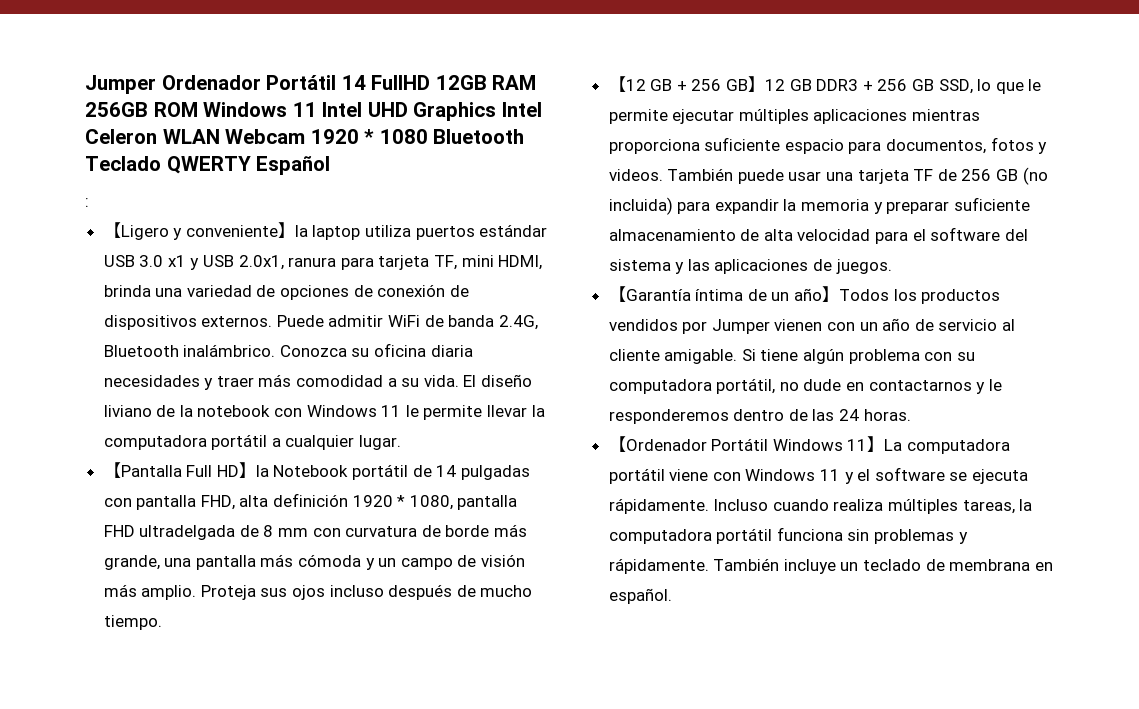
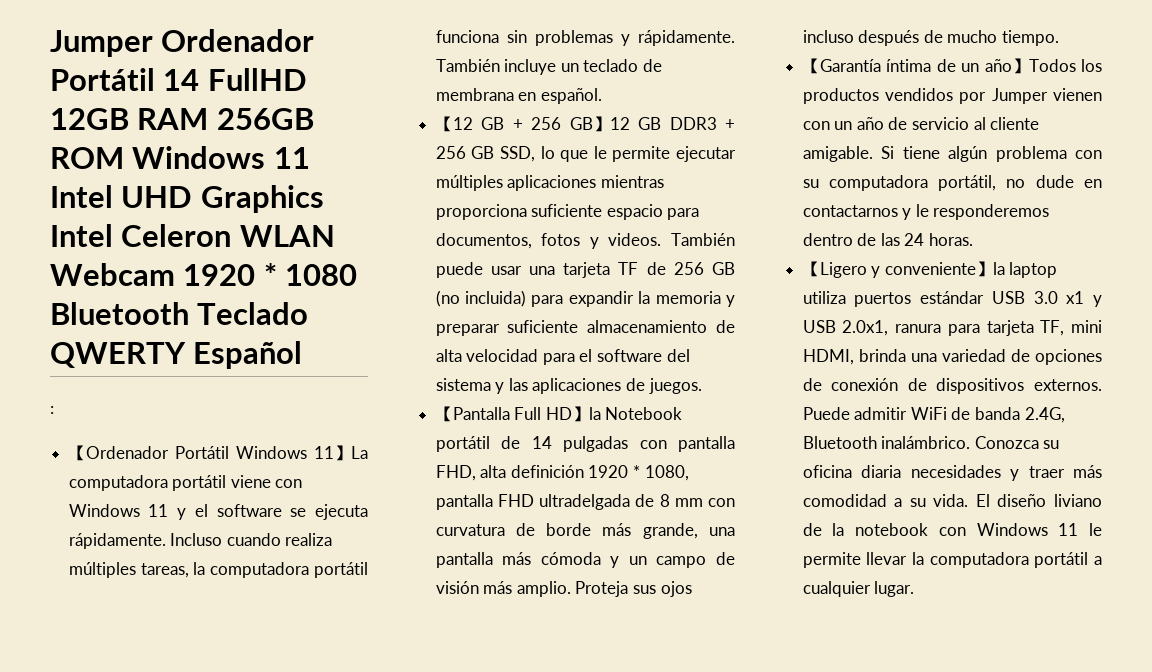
+ 【Ordenador Portátil Windows 11】La computadora portátil viene con Windows 11 y el software se ejecuta rápidamente. Incluso cuando realiza múltiples tareas, la computadora portátil funciona sin problemas y rápidamente. También incluye un teclado de membrana en español.
+ 【12 GB + 256 GB】12 GB DDR3 + 256 GB SSD, lo que le permite ejecutar múltiples aplicaciones mientras proporciona suficiente espacio para documentos, fotos y videos. También puede usar una tarjeta TF de 256 GB (no incluida) para expandir la memoria y preparar suficiente almacenamiento de alta velocidad para el software del sistema y las aplicaciones de juegos.
+ 【Pantalla Full HD】la Notebook portátil de 14 pulgadas con pantalla FHD, alta definición 1920 * 1080, pantalla FHD ultradelgada de 8 mm con curvatura de borde más grande, una pantalla más cómoda y un campo de visión más amplio. Proteja sus ojos incluso después de mucho tiempo.
+ 【Garantía íntima de un año】Todos los productos vendidos por Jumper vienen con un año de servicio al cliente amigable. Si tiene algún problema con su computadora portátil, no dude en contactarnos y le responderemos dentro de las 24 horas.
- 【Pantalla Full HD】la Notebook portátil de 14 pulgadas con pantalla FHD, alta definición 1920 * 1080, pantalla FHD ultradelgada de 8 mm con curvatura de borde más grande, una pantalla más cómoda y un campo de visión más amplio. Proteja sus ojos incluso después de mucho tiempo.
- 【12 GB + 256 GB】12 GB DDR3 + 256 GB SSD, lo que le permite ejecutar múltiples aplicaciones mientras proporciona suficiente espacio para documentos, fotos y videos. También puede usar una tarjeta TF de 256 GB (no incluida) para expandir la memoria y preparar suficiente almacenamiento de alta velocidad para el software del sistema y las aplicaciones de juegos.
- 【Garantía íntima de un año】Todos los productos vendidos por Jumper vienen con un año de servicio al cliente amigable. Si tiene algún problema con su computadora portátil, no dude en contactarnos y le responderemos dentro de las 24 horas.
- 【Ordenador Portátil Windows 11】La computadora portátil viene con Windows 11 y el software se ejecuta rápidamente. Incluso cuando realiza múltiples tareas, la computadora portátil funciona sin problemas y rápidamente. También incluye un teclado de membrana en español.

